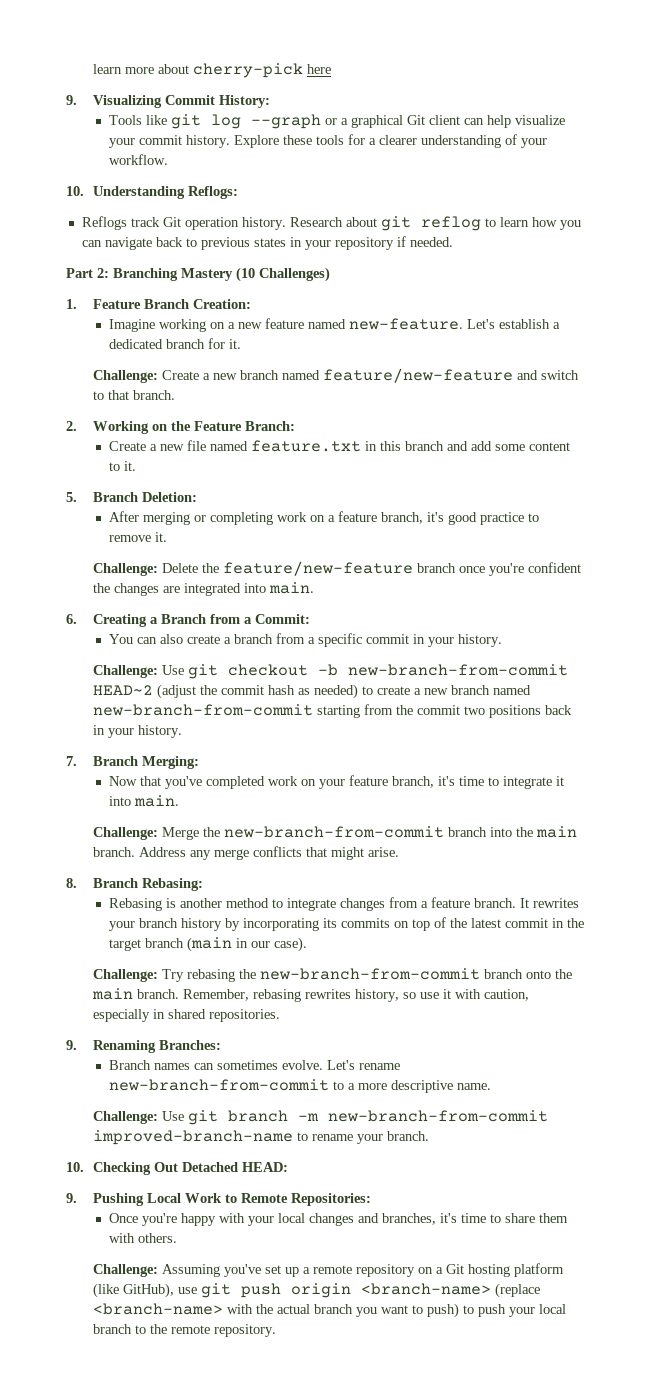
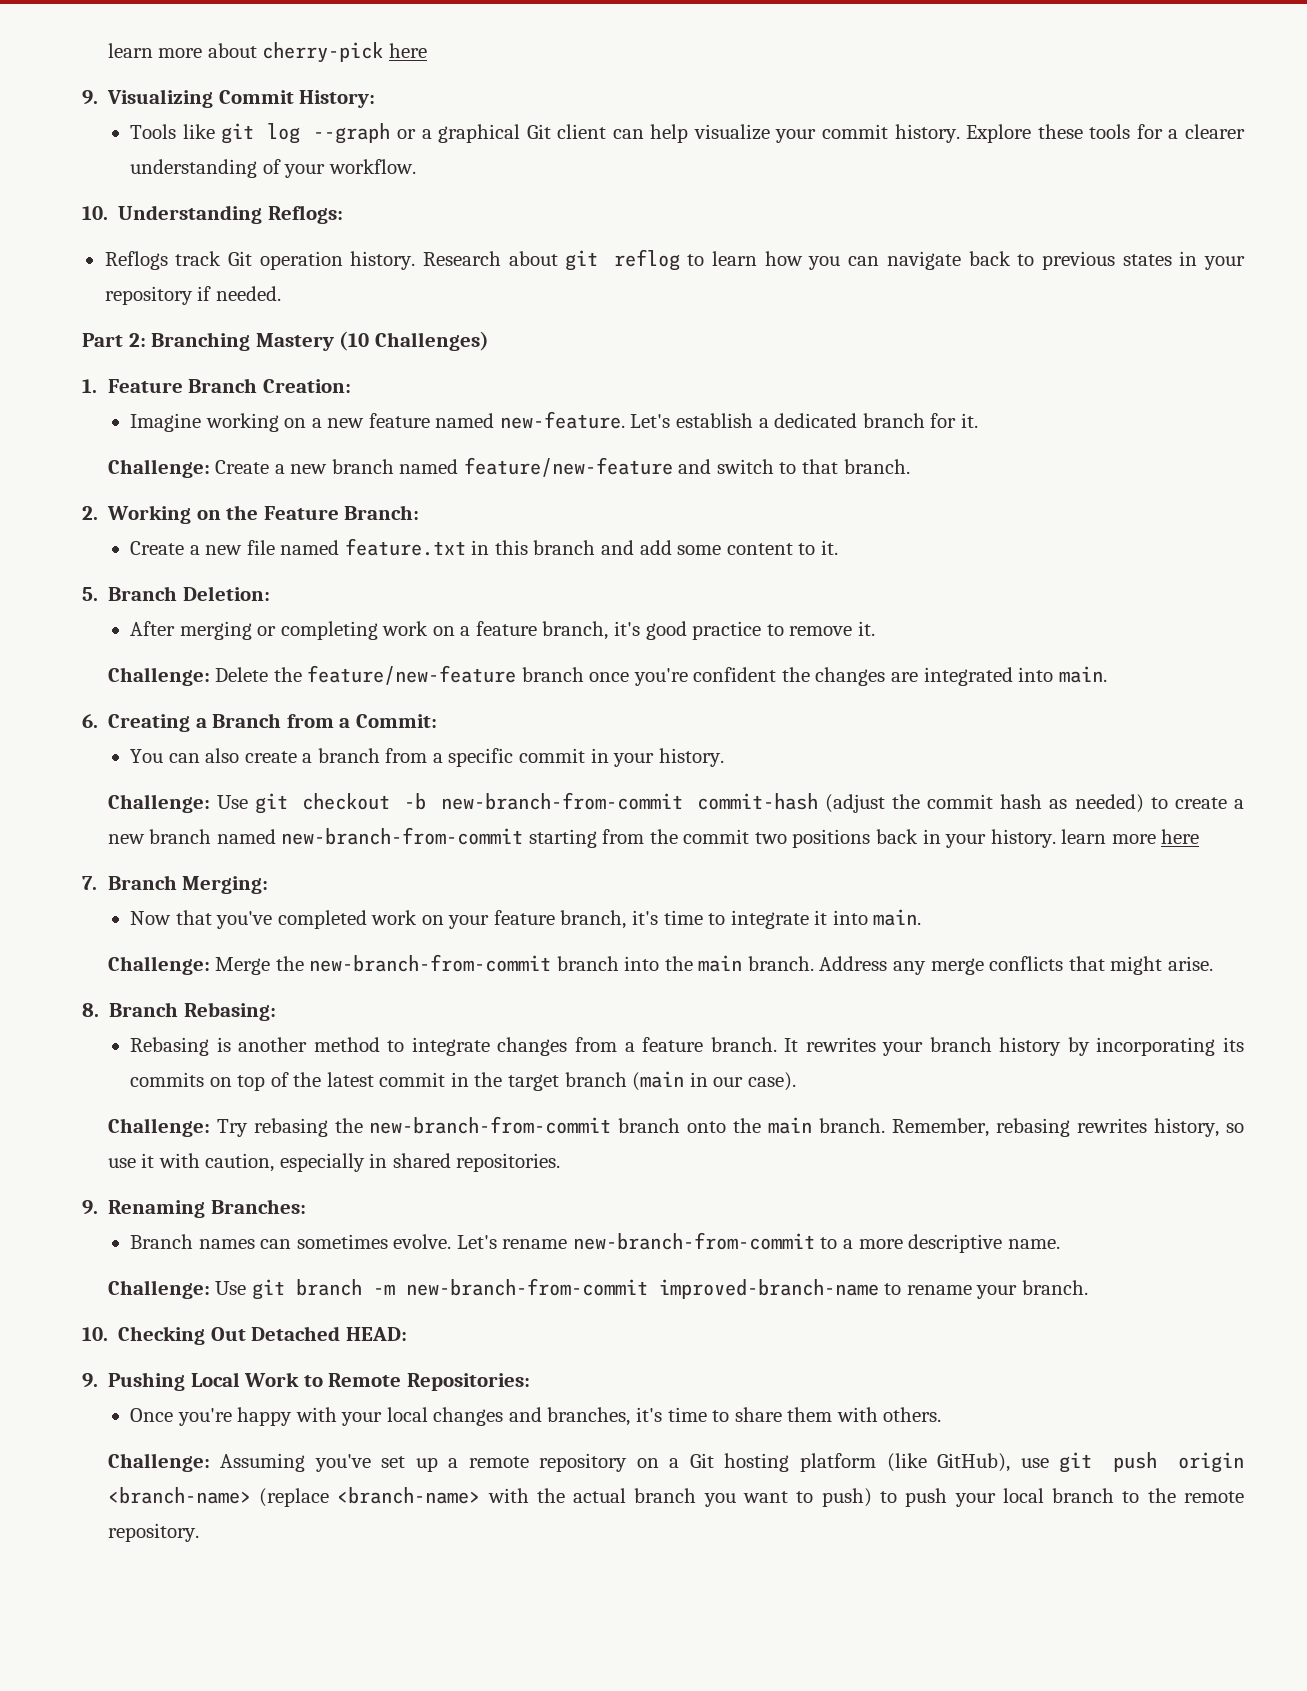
- Challenge: Use git checkout -b new-branch-from-commit HEAD~2 (adjust the commit hash as needed) to create a new branch named new-branch-from-commit starting from the commit two positions back in your history.
+ Challenge: Use git checkout -b new-branch-from-commit commit-hash (adjust the commit hash as needed) to create a new branch named new-branch-from-commit starting from the commit two positions back in your history. learn more here

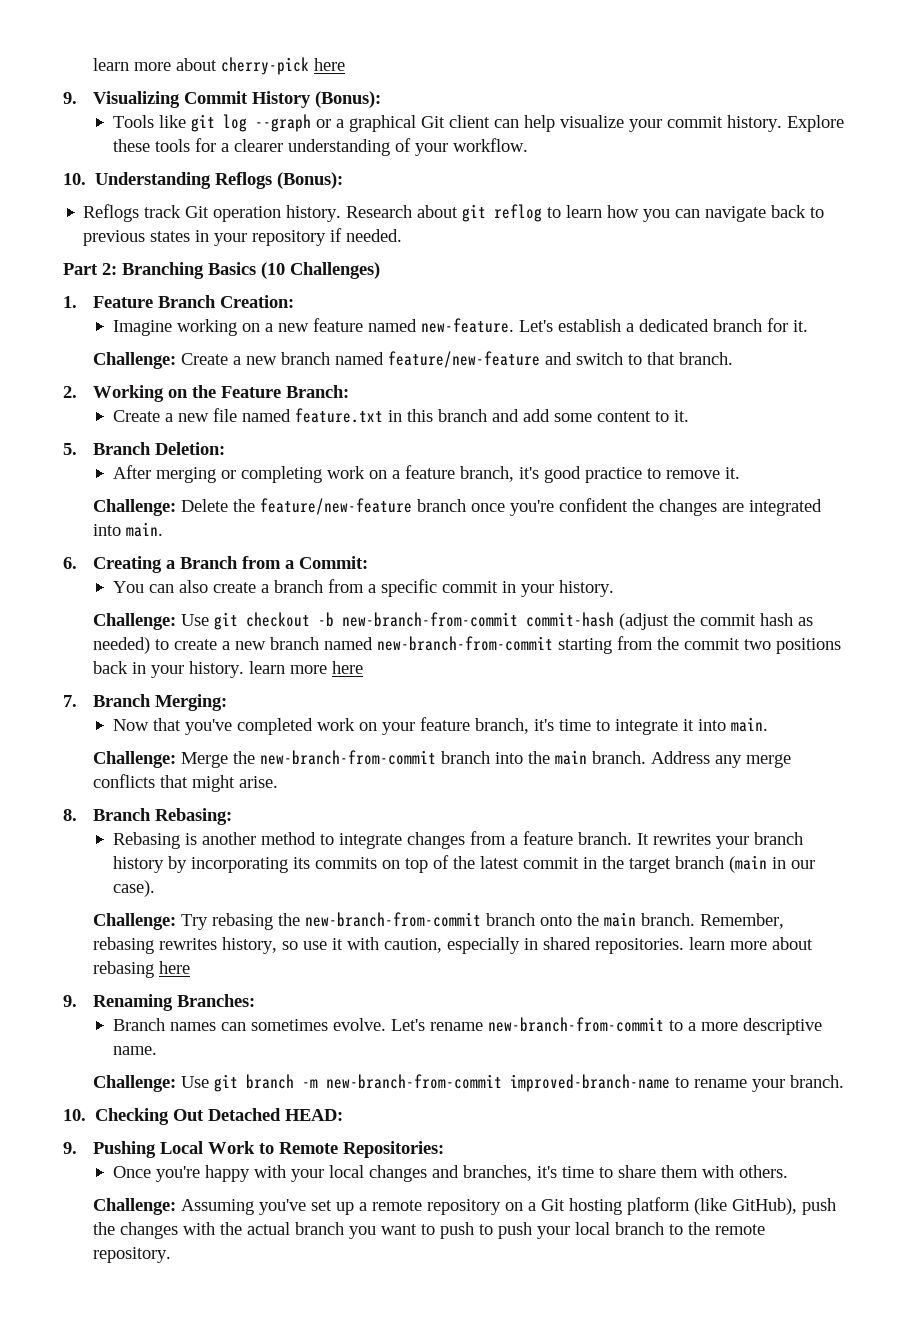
- 9. Visualizing Commit History:
+ 9. Visualizing Commit History (Bonus):
- 10. Understanding Reflogs:
+ 10. Understanding Reflogs (Bonus):
- Part 2: Branching Mastery (10 Challenges)
+ Part 2: Branching Basics (10 Challenges)
- Remember, rebasing rewrites history, so use it with caution, especially in shared repositories.
+ Remember, rebasing rewrites history, so use it with caution, especially in shared repositories. learn more about rebasing here
- Challenge: Assuming you've set up a remote repository on a Git hosting platform (like GitHub), use git push origin <branch-name> (replace <branch-name> with the actual branch you want to push) to push your local branch to the remote repository.
+ Challenge: Assuming you've set up a remote repository on a Git hosting platform (like GitHub), push the changes with the actual branch you want to push to push your local branch to the remote repository.

